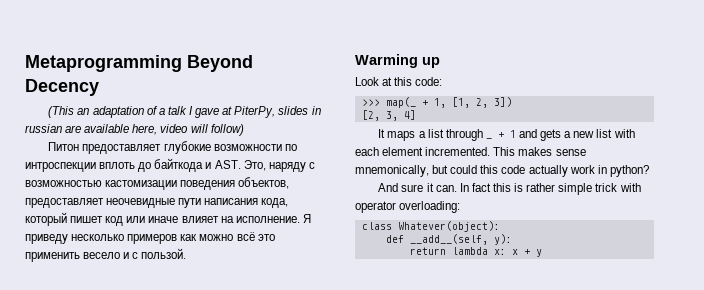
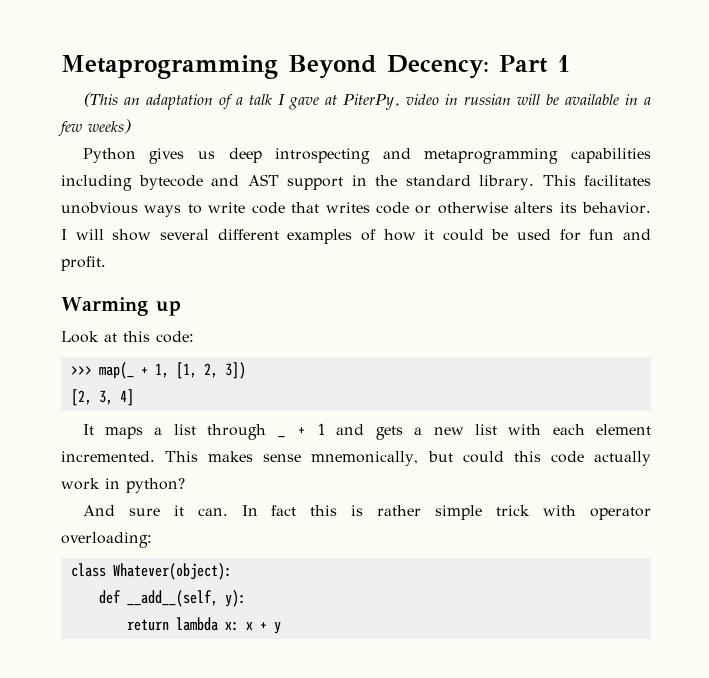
- Metaprogramming Beyond Decency
+ Metaprogramming Beyond Decency: Part 1
- (This an adaptation of a talk I gave at PiterPy, slides in russian are available here, video will follow)
- Питон предоставляет глубокие возможности по интроспекции вплоть до байткода и AST. Это, наряду c возможностью кастомизации поведения объектов, предоставляет неочевидные пути написания кода, который пишет код или иначе влияет на исполнение. Я приведу несколько примеров как можно всё это применить весело и с пользой.
+ (This an adaptation of a talk I gave at PiterPy, video in russian will be available in a few weeks)
+ Python gives us deep introspecting and metaprogramming capabilities including bytecode and AST support in the standard library. This facilitates unobvious ways to write code that writes code or otherwise alters its behavior. I will show several different examples of how it could be used for fun and profit.

